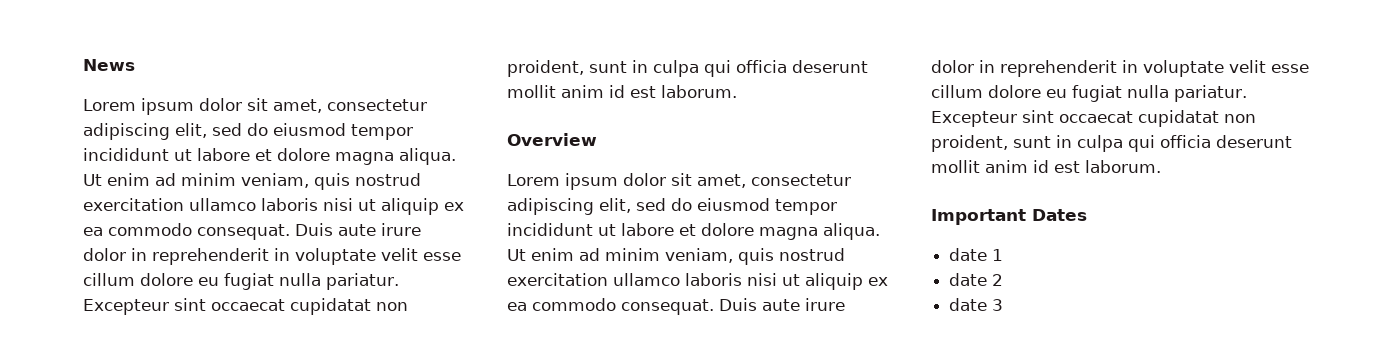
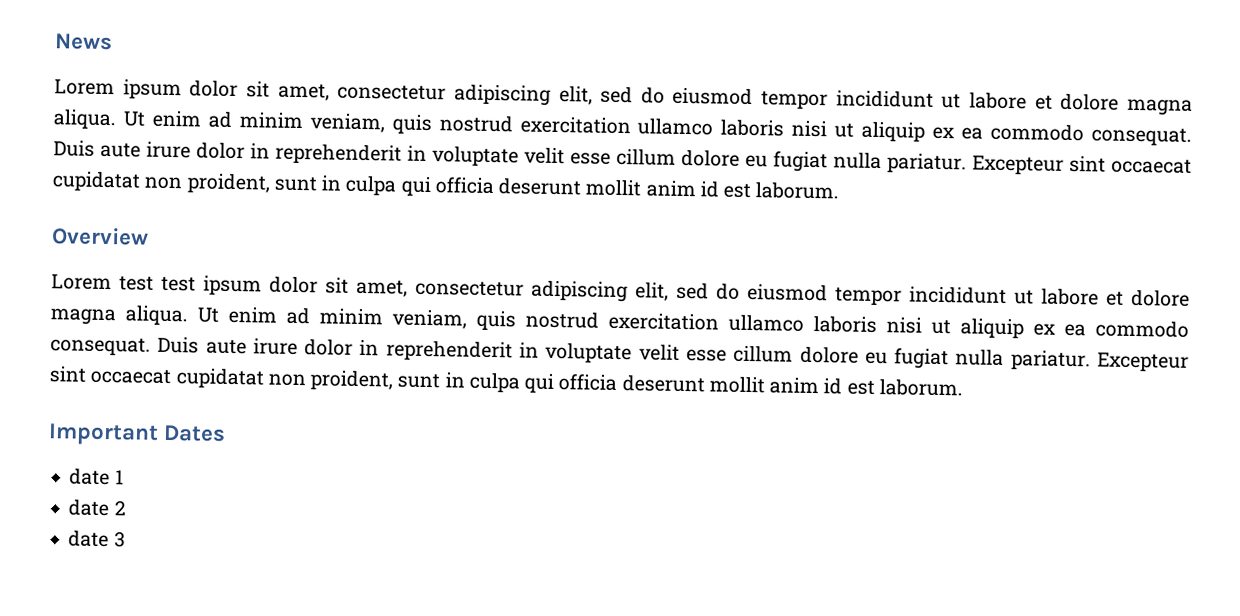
  Overview
- Lorem ipsum dolor sit amet, consectetur adipiscing elit, sed do eiusmod tempor incididunt ut labore et dolore magna aliqua.
+ Lorem test test ipsum dolor sit amet, consectetur adipiscing elit, sed do eiusmod tempor incididunt ut labore et dolore magna aliqua.

